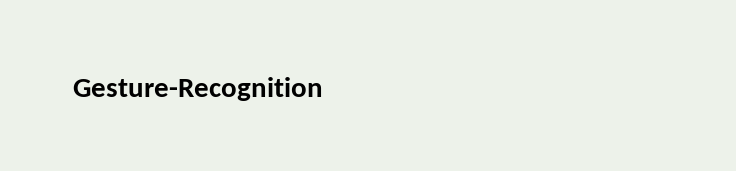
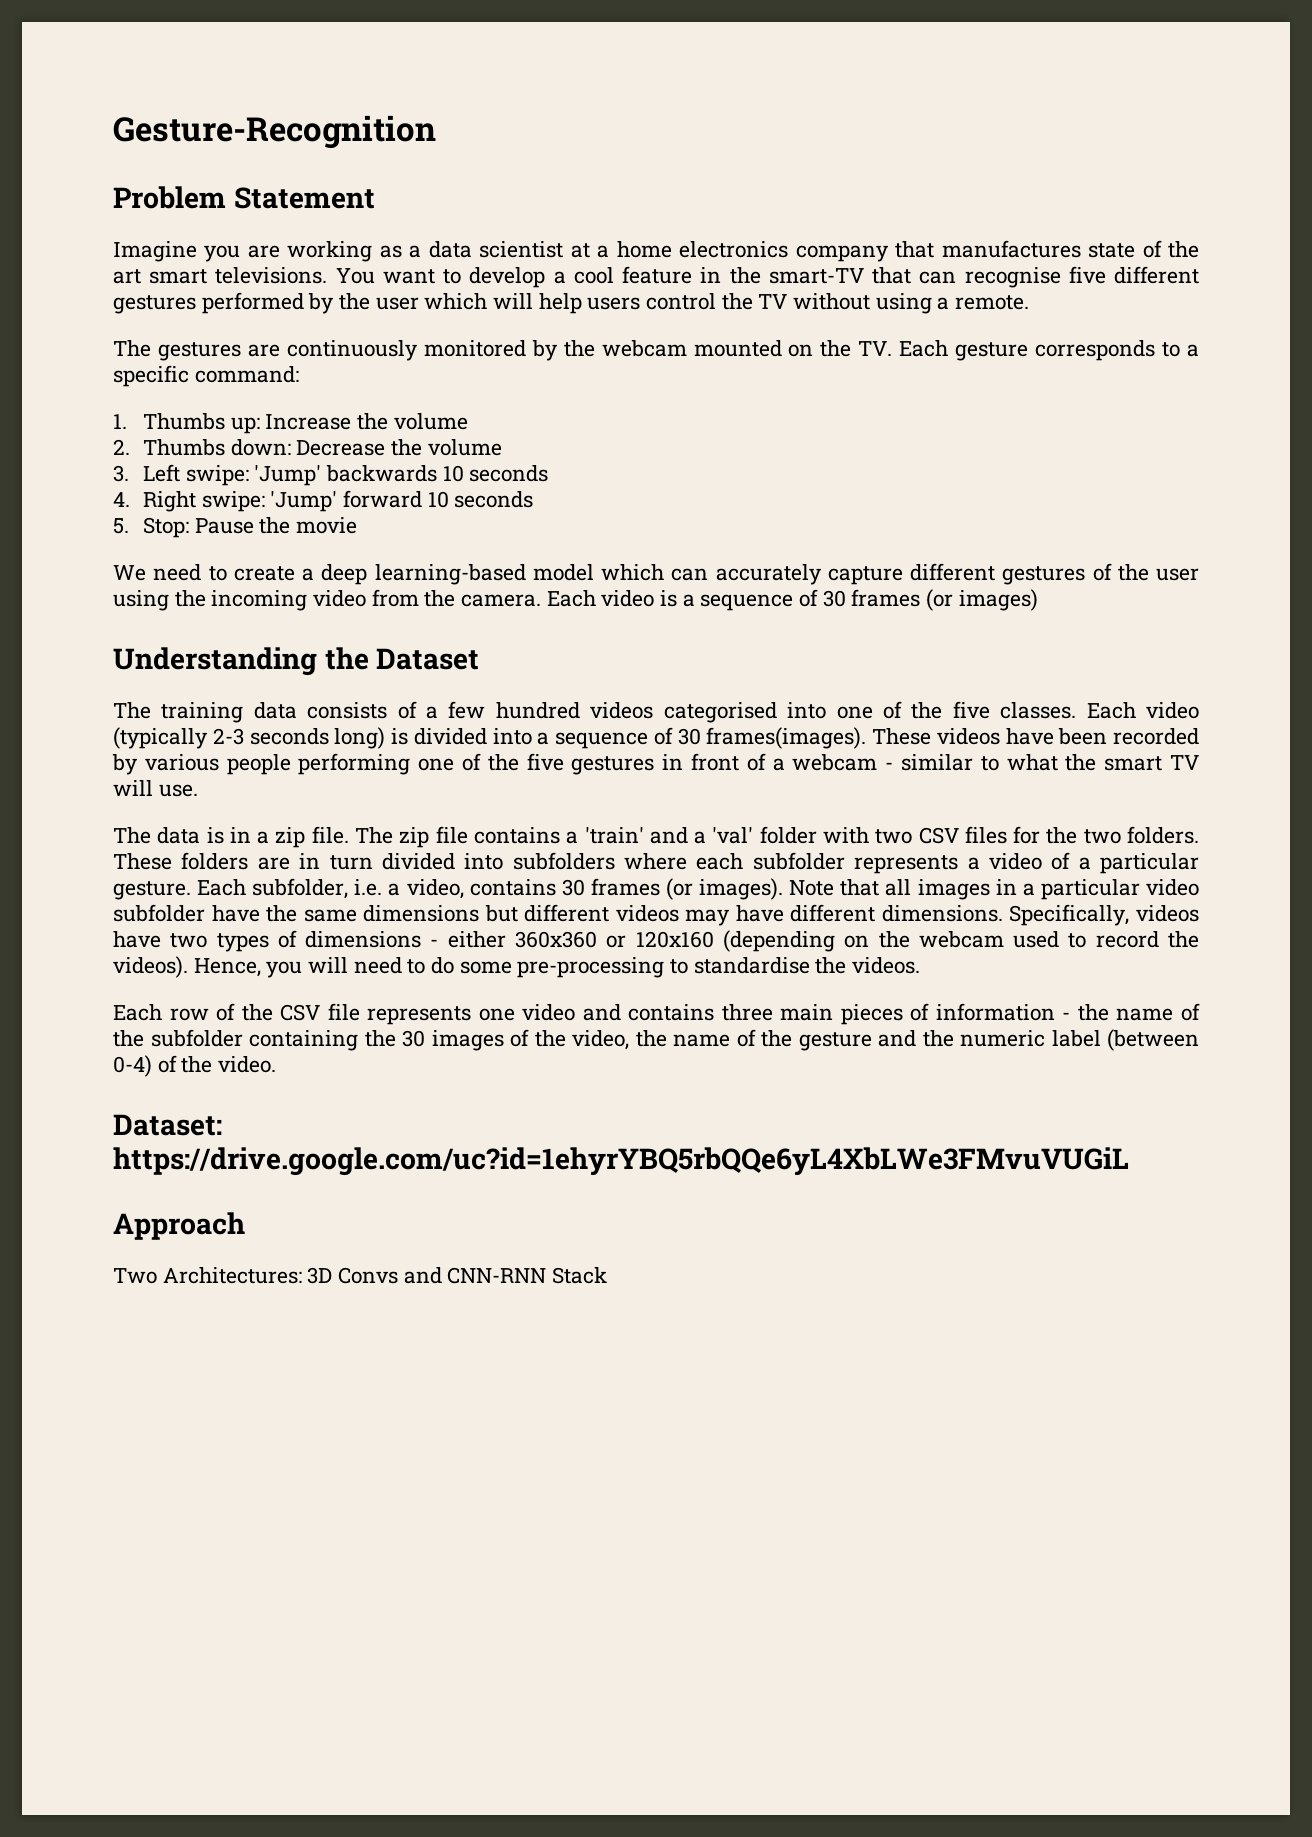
+ Problem Statement
+ Imagine you are working as a data scientist at a home electronics company that manufactures state of the art smart televisions. You want to develop a cool feature in the smart-TV that can recognise five different gestures performed by the user which will help users control the TV without using a remote.
+ The gestures are continuously monitored by the webcam mounted on the TV. Each gesture corresponds to a specific command:
+ 1. Thumbs up: Increase the volume
+ 2. Thumbs down: Decrease the volume
+ 3. Left swipe: 'Jump' backwards 10 seconds
+ 4. Right swipe: 'Jump' forward 10 seconds
+ 5. Stop: Pause the movie
+ We need to create a deep learning-based model which can accurately capture different gestures of the user using the incoming video from the camera. Each video is a sequence of 30 frames (or images)
+ Understanding the Dataset
+ The training data consists of a few hundred videos categorised into one of the five classes. Each video (typically 2-3 seconds long) is divided into a sequence of 30 frames(images). These videos have been recorded by various people performing one of the five gestures in front of a webcam - similar to what the smart TV will use.
+ The data is in a zip file. The zip file contains a 'train' and a 'val' folder with two CSV files for the two folders. These folders are in turn divided into subfolders where each subfolder represents a video of a particular gesture. Each subfolder, i.e. a video, contains 30 frames (or images). Note that all images in a particular video subfolder have the same dimensions but different videos may have different dimensions. Specifically, videos have two types of dimensions - either 360x360 or 120x160 (depending on the webcam used to record the videos). Hence, you will need to do some pre-processing to standardise the videos.
+ Each row of the CSV file represents one video and contains three main pieces of information - the name of the subfolder containing the 30 images of the video, the name of the gesture and the numeric label (between 0-4) of the video.
+ Dataset: https://drive.google.com/uc?id=1ehyrYBQ5rbQQe6yL4XbLWe3FMvuVUGiL
+ Approach
+ Two Architectures: 3D Convs and CNN-RNN Stack

